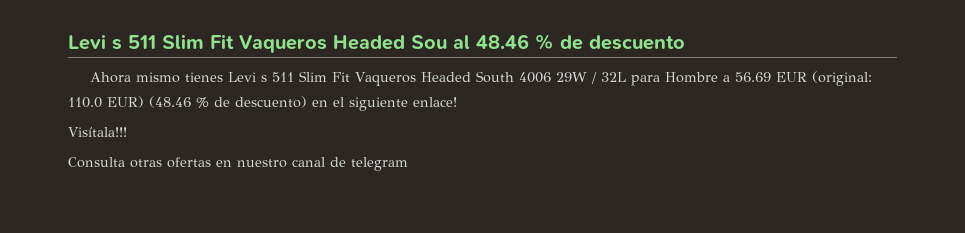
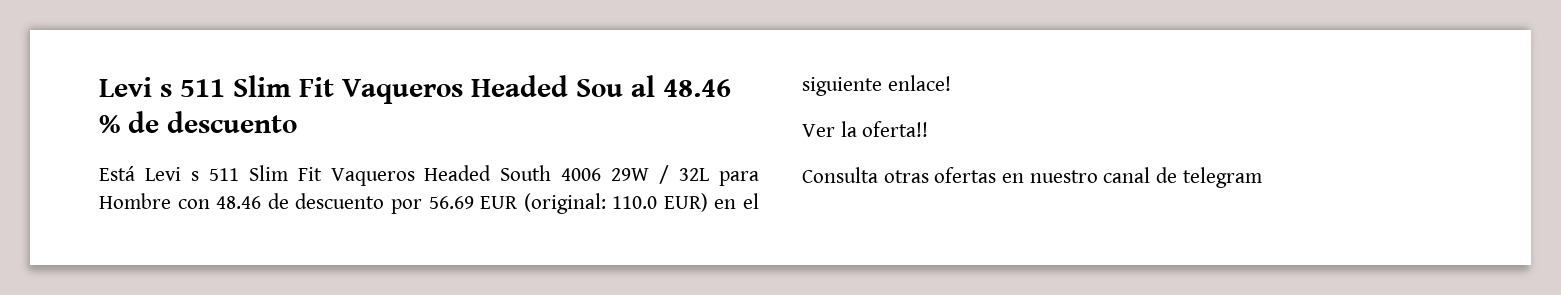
- Ahora mismo tienes Levi s 511 Slim Fit Vaqueros Headed South 4006 29W / 32L para Hombre a 56.69 EUR (original: 110.0 EUR) (48.46 % de descuento) en el siguiente enlace!
+ Está Levi s 511 Slim Fit Vaqueros Headed South 4006 29W / 32L para Hombre con 48.46 de descuento por 56.69 EUR (original: 110.0 EUR) en el siguiente enlace!
- Visítala!!!
+ Ver la oferta!!

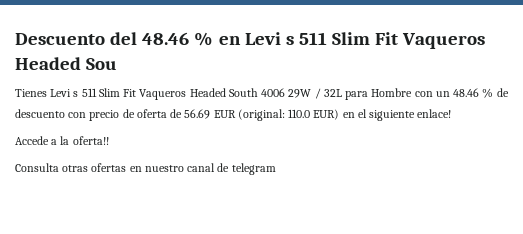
- Levi s 511 Slim Fit Vaqueros Headed Sou al 48.46 % de descuento
- Está Levi s 511 Slim Fit Vaqueros Headed South 4006 29W / 32L para Hombre con 48.46 de descuento por 56.69 EUR (original: 110.0 EUR) en el siguiente enlace!
+ Descuento del 48.46 % en Levi s 511 Slim Fit Vaqueros Headed Sou
+ Tienes Levi s 511 Slim Fit Vaqueros Headed South 4006 29W / 32L para Hombre con un 48.46 % de descuento con precio de oferta de 56.69 EUR (original: 110.0 EUR) en el siguiente enlace!
- Ver la oferta!!
+ Accede a la oferta!!

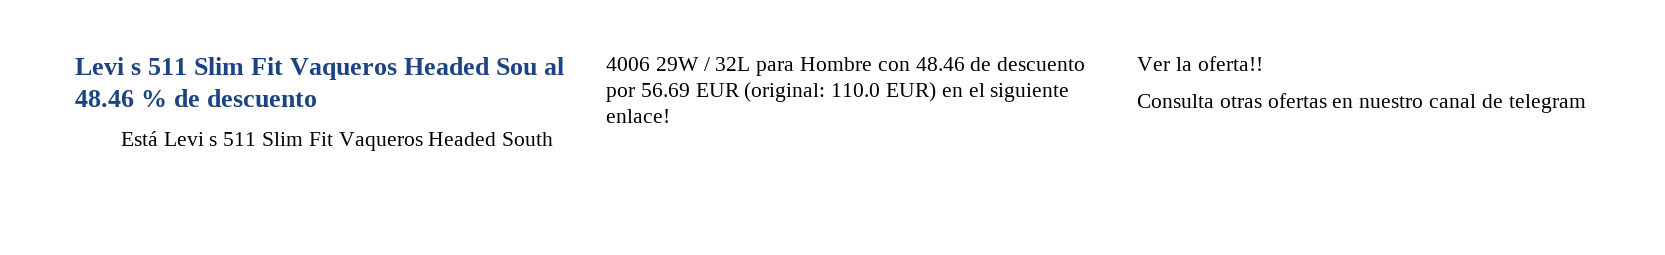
- Descuento del 48.46 % en Levi s 511 Slim Fit Vaqueros Headed Sou
- Tienes Levi s 511 Slim Fit Vaqueros Headed South 4006 29W / 32L para Hombre con un 48.46 % de descuento con precio de oferta de 56.69 EUR (original: 110.0 EUR) en el siguiente enlace!
+ Levi s 511 Slim Fit Vaqueros Headed Sou al 48.46 % de descuento
+ Está Levi s 511 Slim Fit Vaqueros Headed South 4006 29W / 32L para Hombre con 48.46 de descuento por 56.69 EUR (original: 110.0 EUR) en el siguiente enlace!
- Accede a la oferta!!
+ Ver la oferta!!

